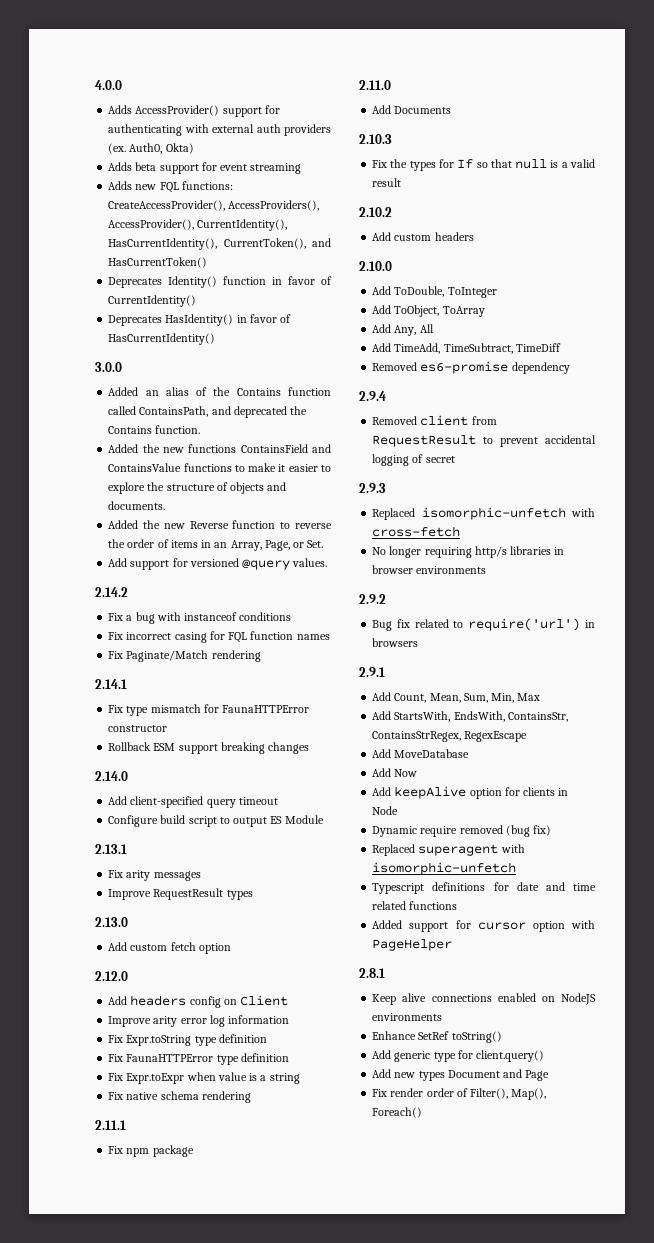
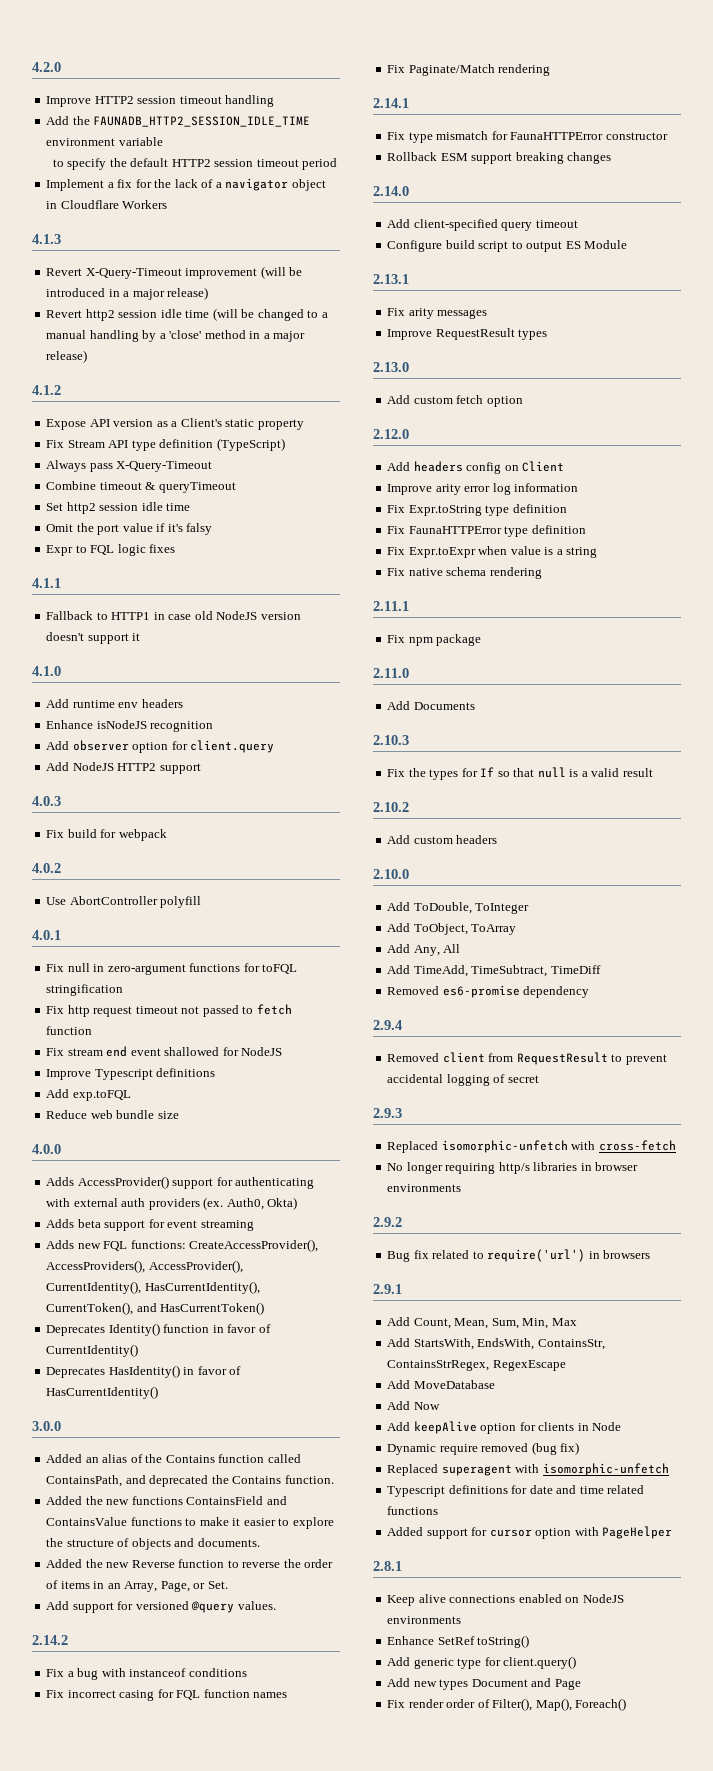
+ 4.2.0
+ Improve HTTP2 session timeout handling
+ Add the FAUNADB_HTTP2_SESSION_IDLE_TIME environment variable
+ to specify the default HTTP2 session timeout period
+ Implement a fix for the lack of a navigator object in Cloudflare Workers
+ 4.1.3
+ Revert X-Query-Timeout improvement (will be introduced in a major release)
+ Revert http2 session idle time (will be changed to a manual handling by a 'close' method in a major release)
+ 4.1.2
+ Expose API version as a Client's static property
+ Fix Stream API type definition (TypeScript)
+ Always pass X-Query-Timeout
+ Combine timeout & queryTimeout
+ Set http2 session idle time
+ Omit the port value if it's falsy
+ Expr to FQL logic fixes
+ 4.1.1
+ Fallback to HTTP1 in case old NodeJS version doesn't support it
+ 4.1.0
+ Add runtime env headers
+ Enhance isNodeJS recognition
+ Add observer option for client.query
+ Add NodeJS HTTP2 support
+ 4.0.3
+ Fix build for webpack
+ 4.0.2
+ Use AbortController polyfill
+ 4.0.1
+ Fix null in zero-argument functions for toFQL stringification
+ Fix http request timeout not passed to fetch function
+ Fix stream end event shallowed for NodeJS
+ Improve Typescript definitions
+ Add exp.toFQL
+ Reduce web bundle size

